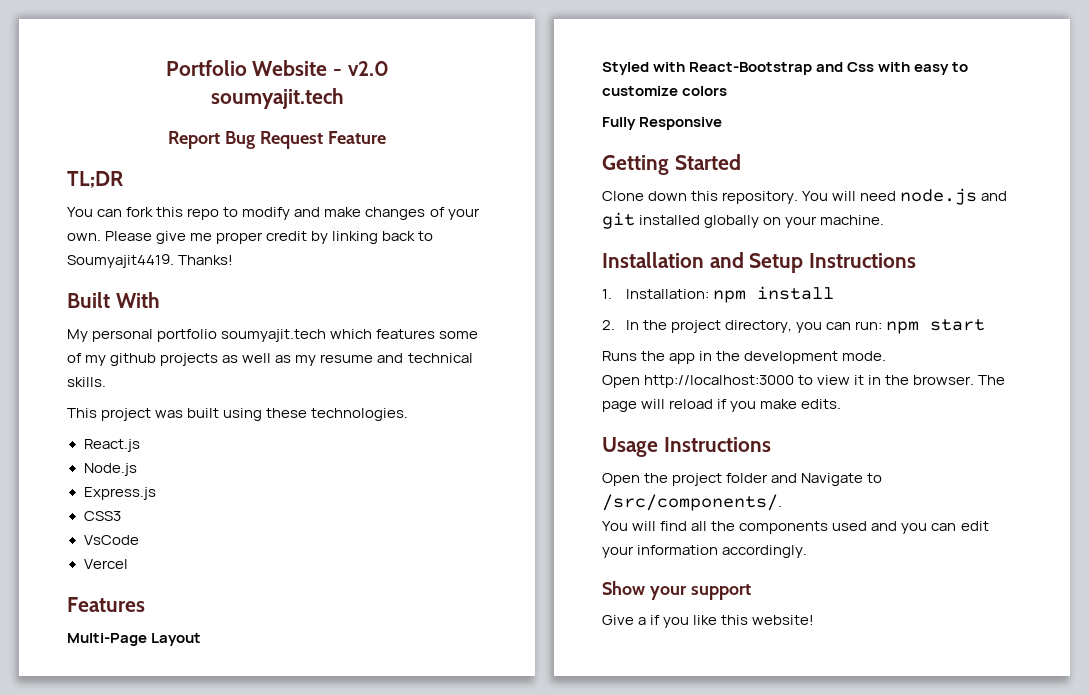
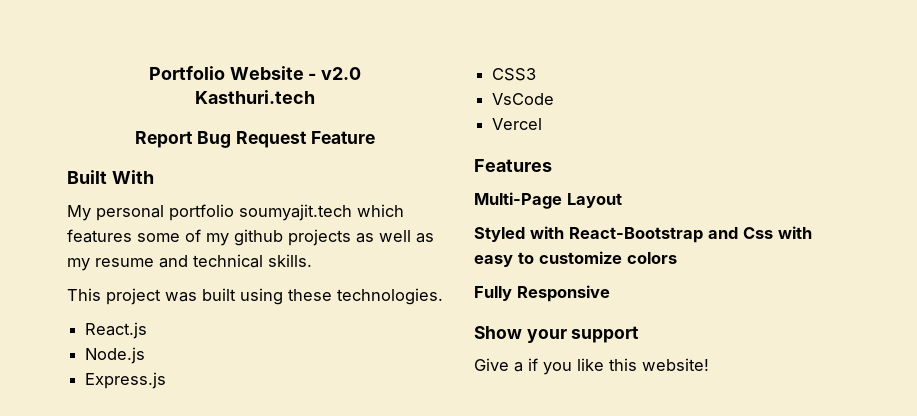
  Portfolio Website - v2.0
- soumyajit.tech
+ Kasthuri.tech
- TL;DR
- You can fork this repo to modify and make changes of your own. Please give me proper credit by linking back to Soumyajit4419. Thanks!
- Getting Started
- Clone down this repository. You will need node.js and git installed globally on your machine.
- Installation and Setup Instructions
- 1. Installation: npm install
- 2. In the project directory, you can run: npm start
- Runs the app in the development mode.
- Open http://localhost:3000 to view it in the browser. The page will reload if you make edits.
- Usage Instructions
- Open the project folder and Navigate to /src/components/.
- You will find all the components used and you can edit your information accordingly.

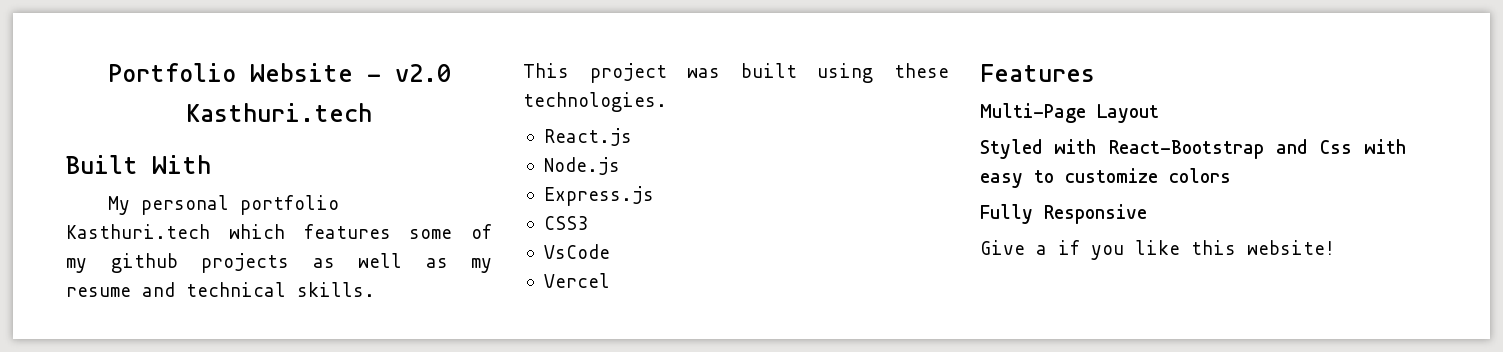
- Report Bug Request Feature
- My personal portfolio soumyajit.tech which features some of my github projects as well as my resume and technical skills.
+ My personal portfolio Kasthuri.tech which features some of my github projects as well as my resume and technical skills.
- Show your support

